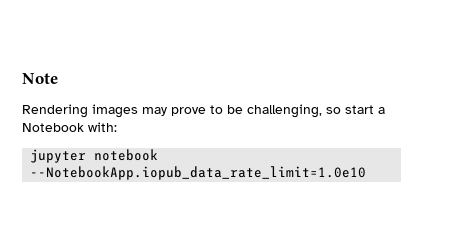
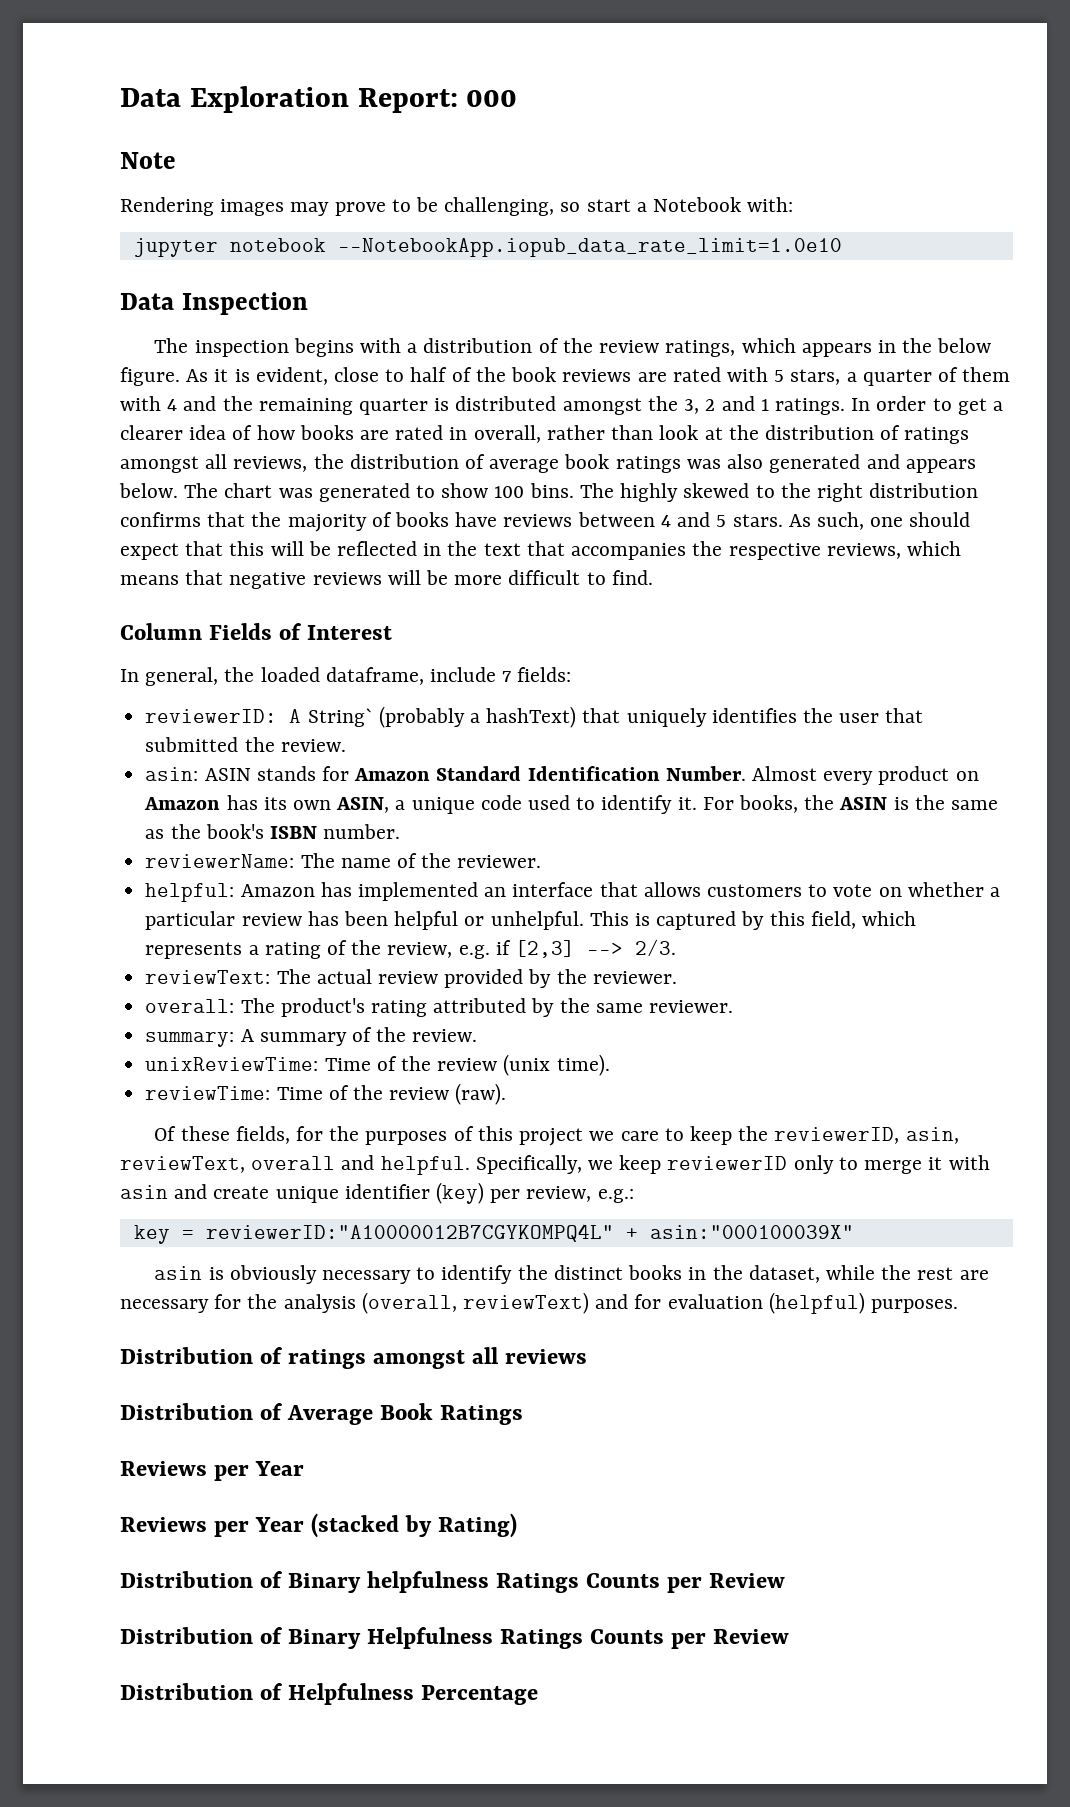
+ Data Exploration Report: 000
+ Data Inspection
+ The inspection begins with a distribution of the review ratings, which appears in the below figure. As it is evident, close to half of the book reviews are rated with 5 stars, a quarter of them with 4 and the remaining quarter is distributed amongst the 3, 2 and 1 ratings. In order to get a clearer idea of how books are rated in overall, rather than look at the distribution of ratings amongst all reviews, the distribution of average book ratings was also generated and appears below. The chart was generated to show 100 bins. The highly skewed to the right distribution confirms that the majority of books have reviews between 4 and 5 stars. As such, one should expect that this will be reflected in the text that accompanies the respective reviews, which means that negative reviews will be more difficult to find.
+ Column Fields of Interest
+ In general, the loaded dataframe, include 7 fields:
+ reviewerID: A String` (probably a hashText) that uniquely identifies the user that submitted the review.
+ asin: ASIN stands for Amazon Standard Identification Number. Almost every product on Amazon has its own ASIN, a unique code used to identify it. For books, the ASIN is the same as the book's ISBN number.
+ reviewerName: The name of the reviewer.
+ helpful: Amazon has implemented an interface that allows customers to vote on whether a particular review has been helpful or unhelpful. This is captured by this field, which represents a rating of the review, e.g. if [2,3] --> 2/3.
+ reviewText: The actual review provided by the reviewer.
+ overall: The product's rating attributed by the same reviewer.
+ summary: A summary of the review.
+ unixReviewTime: Time of the review (unix time).
+ reviewTime: Time of the review (raw).
+ Of these fields, for the purposes of this project we care to keep the reviewerID, asin, reviewText, overall and helpful. Specifically, we keep reviewerID only to merge it with asin and create unique identifier (key) per review, e.g.:
+ key = reviewerID:"A10000012B7CGYKOMPQ4L" + asin:"000100039X"
+ asin is obviously necessary to identify the distinct books in the dataset, while the rest are necessary for the analysis (overall, reviewText) and for evaluation (helpful) purposes.
+ Distribution of ratings amongst all reviews
+ Distribution of Average Book Ratings
+ Reviews per Year
+ Reviews per Year (stacked by Rating)
+ Distribution of Binary helpfulness Ratings Counts per Review
+ Distribution of Binary Helpfulness Ratings Counts per Review
+ Distribution of Helpfulness Percentage

